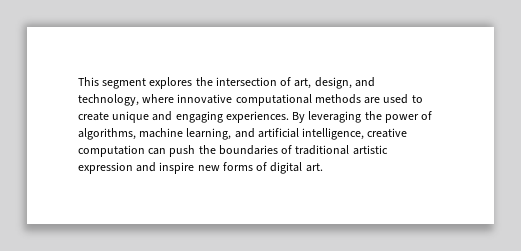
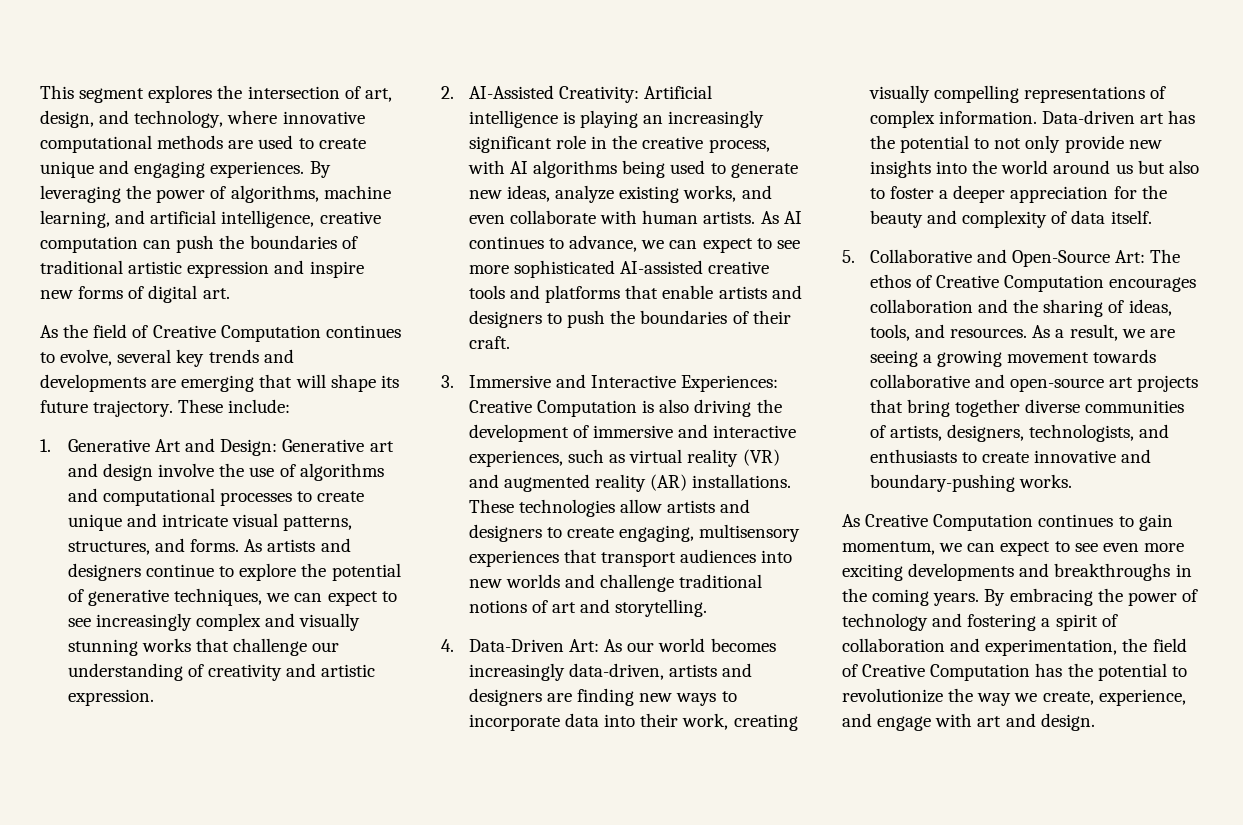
+ As the field of Creative Computation continues to evolve, several key trends and developments are emerging that will shape its future trajectory. These include:
+ 1. Generative Art and Design: Generative art and design involve the use of algorithms and computational processes to create unique and intricate visual patterns, structures, and forms. As artists and designers continue to explore the potential of generative techniques, we can expect to see increasingly complex and visually stunning works that challenge our understanding of creativity and artistic expression.
+ 2. AI-Assisted Creativity: Artificial intelligence is playing an increasingly significant role in the creative process, with AI algorithms being used to generate new ideas, analyze existing works, and even collaborate with human artists. As AI continues to advance, we can expect to see more sophisticated AI-assisted creative tools and platforms that enable artists and designers to push the boundaries of their craft.
+ 3. Immersive and Interactive Experiences: Creative Computation is also driving the development of immersive and interactive experiences, such as virtual reality (VR) and augmented reality (AR) installations. These technologies allow artists and designers to create engaging, multisensory experiences that transport audiences into new worlds and challenge traditional notions of art and storytelling.
+ 4. Data-Driven Art: As our world becomes increasingly data-driven, artists and designers are finding new ways to incorporate data into their work, creating visually compelling representations of complex information. Data-driven art has the potential to not only provide new insights into the world around us but also to foster a deeper appreciation for the beauty and complexity of data itself.
+ 5. Collaborative and Open-Source Art: The ethos of Creative Computation encourages collaboration and the sharing of ideas, tools, and resources. As a result, we are seeing a growing movement towards collaborative and open-source art projects that bring together diverse communities of artists, designers, technologists, and enthusiasts to create innovative and boundary-pushing works.
+ As Creative Computation continues to gain momentum, we can expect to see even more exciting developments and breakthroughs in the coming years. By embracing the power of technology and fostering a spirit of collaboration and experimentation, the field of Creative Computation has the potential to revolutionize the way we create, experience, and engage with art and design.

